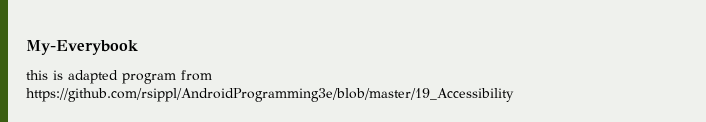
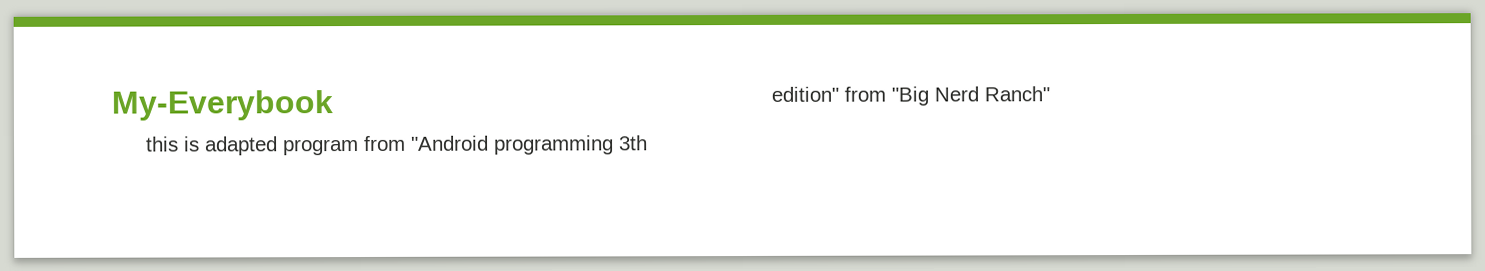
- this is adapted program from https://github.com/rsippl/AndroidProgramming3e/blob/master/19_Accessibility
+ this is adapted program from "Android programming 3th edition" from "Big Nerd Ranch"

